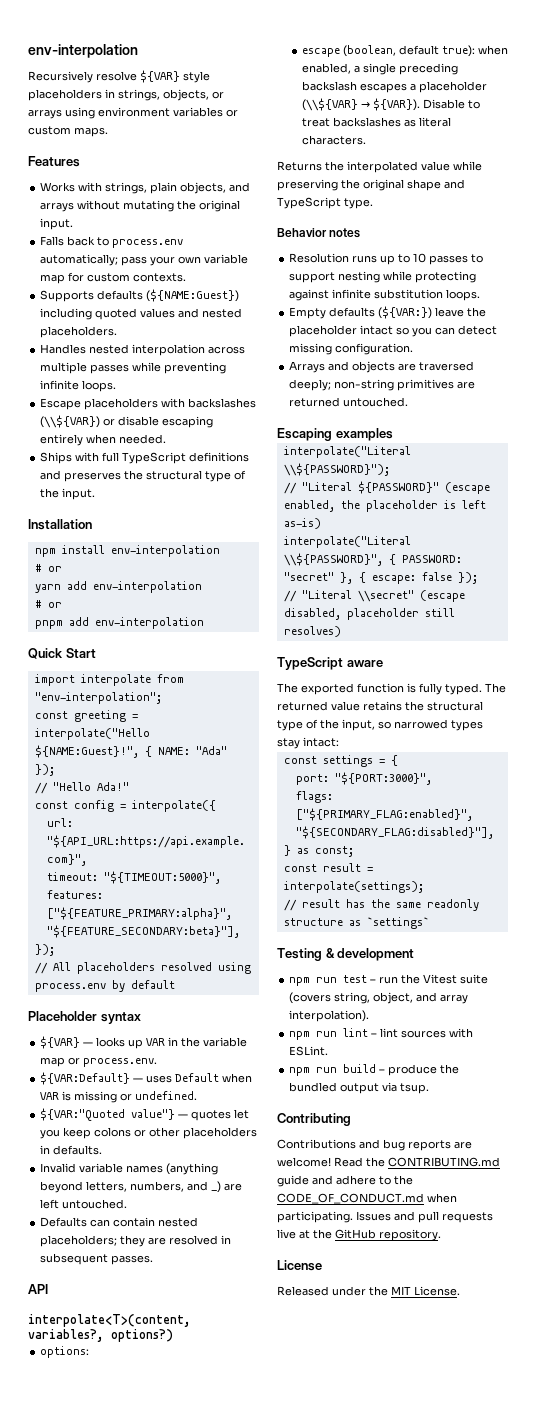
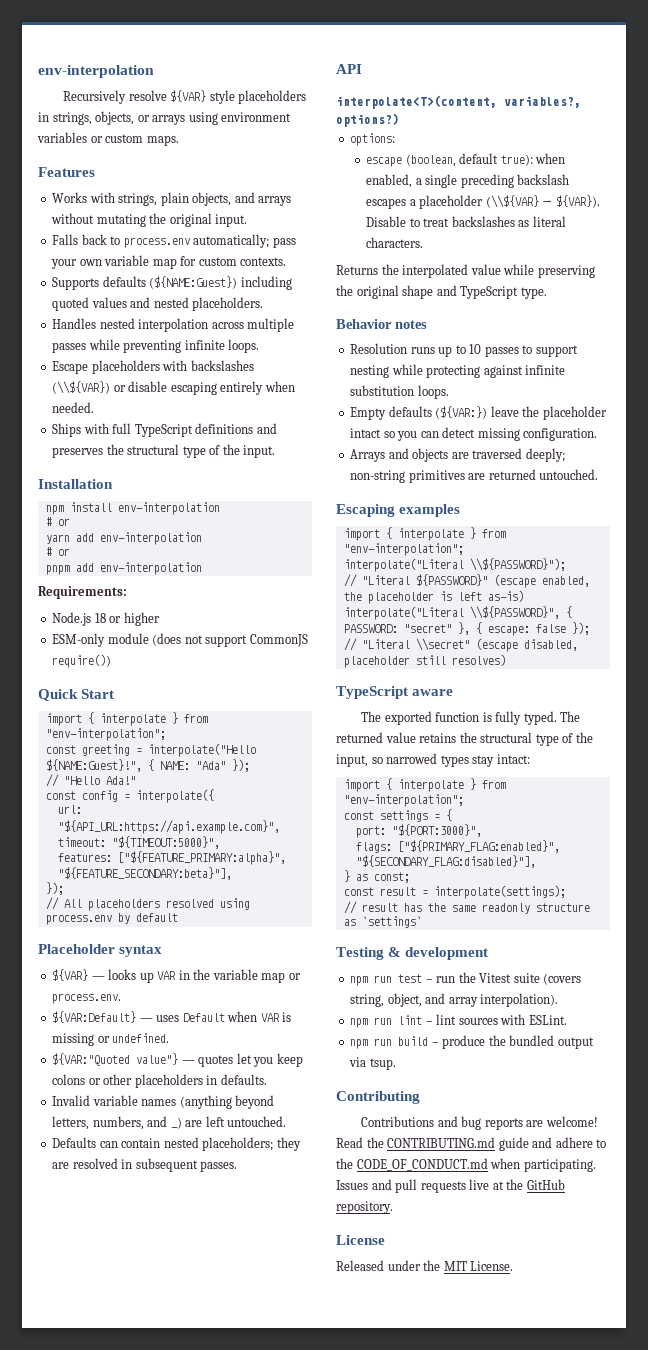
+ Requirements:
+ Node.js 18 or higher
+ ESM-only module (does not support CommonJS require())
  Quick Start
- import interpolate from "env-interpolation";
+ import { interpolate } from "env-interpolation";
  Escaping examples
+ import { interpolate } from "env-interpolation";
  The returned value retains the structural type of the input, so narrowed types stay intact:
+ import { interpolate } from "env-interpolation";

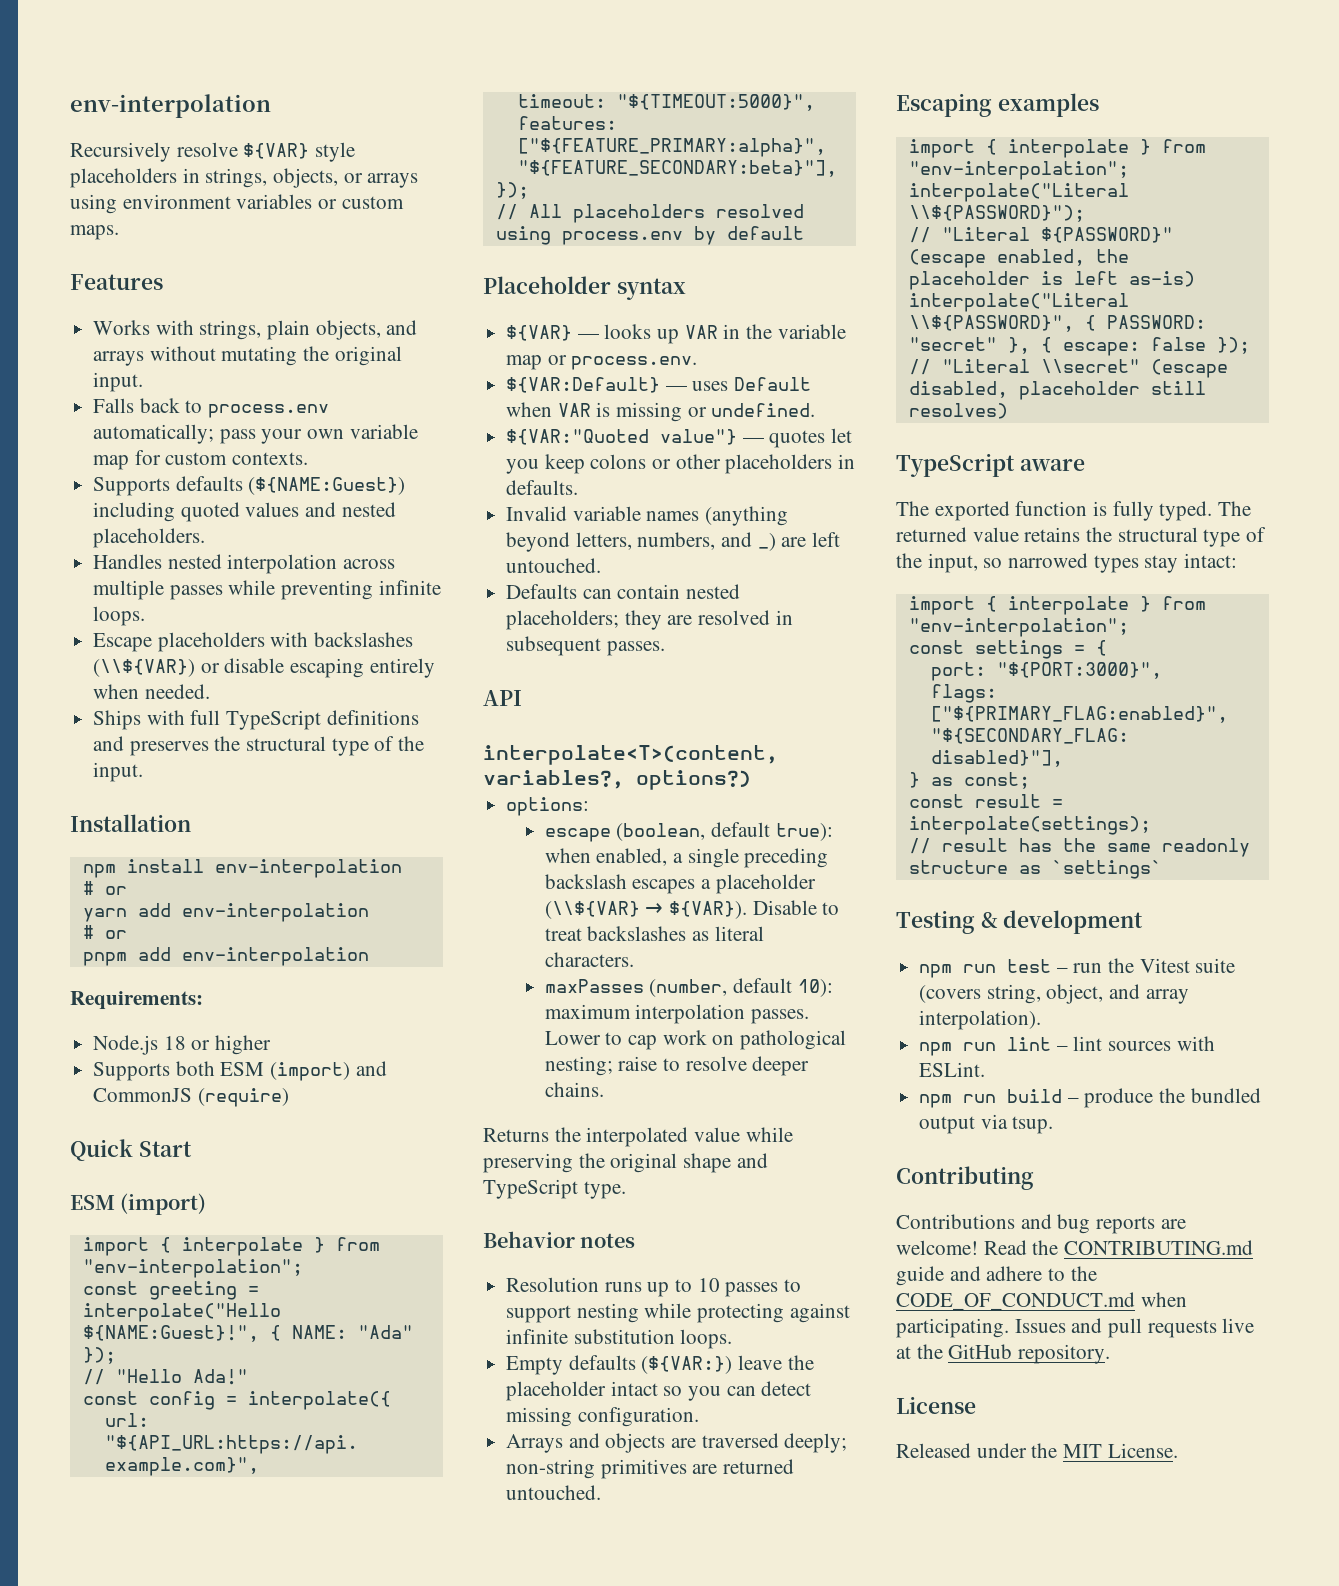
- ESM-only module (does not support CommonJS require())
+ Supports both ESM (import) and CommonJS (require)
  Quick Start
+ ESM (import)
+ maxPasses (number, default 10): maximum interpolation passes. Lower to cap work on pathological nesting; raise to resolve deeper chains.

